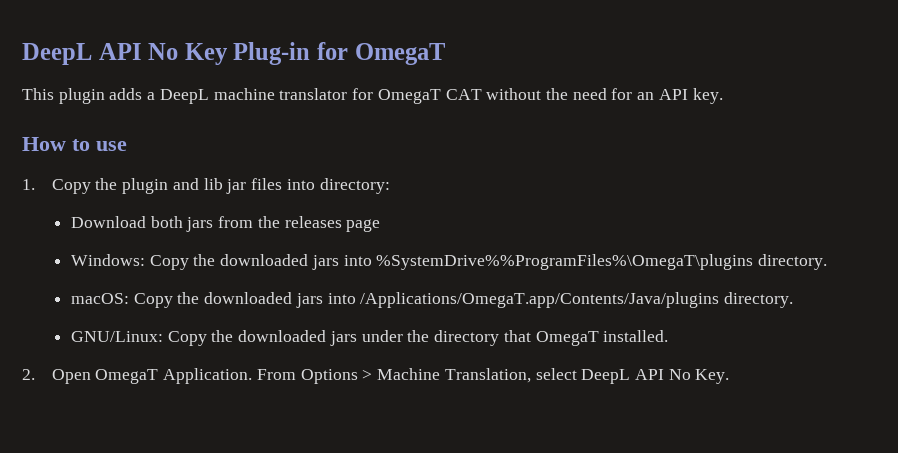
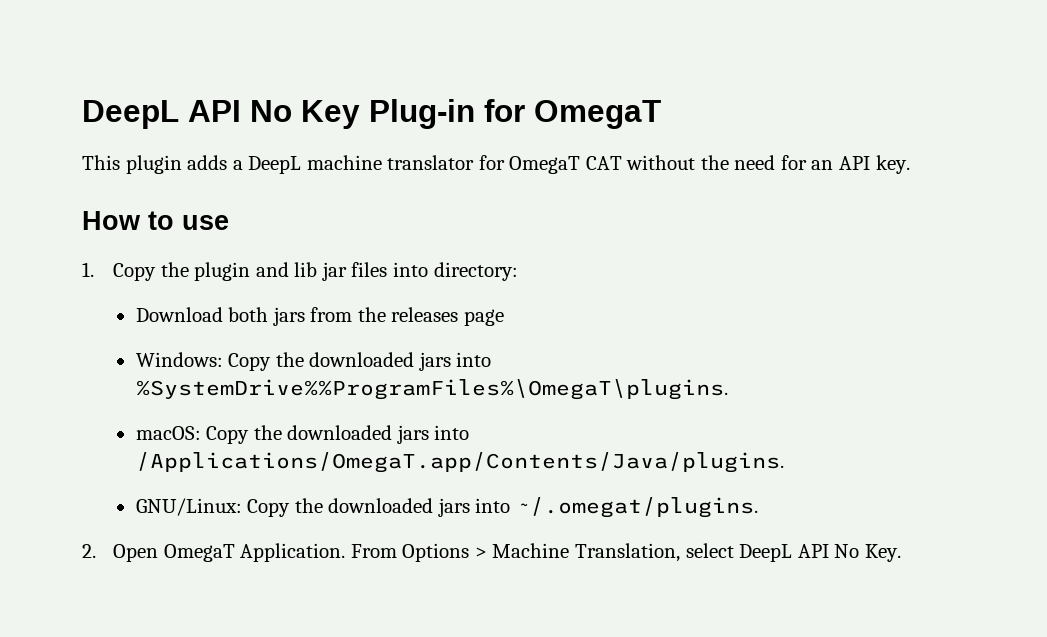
- Windows: Copy the downloaded jars into %SystemDrive%%ProgramFiles%\OmegaT\plugins directory.
+ Windows: Copy the downloaded jars into %SystemDrive%%ProgramFiles%\OmegaT\plugins.
- macOS: Copy the downloaded jars into /Applications/OmegaT.app/Contents/Java/plugins directory.
+ macOS: Copy the downloaded jars into /Applications/OmegaT.app/Contents/Java/plugins.
- GNU/Linux: Copy the downloaded jars under the directory that OmegaT installed.
+ GNU/Linux: Copy the downloaded jars into ~/.omegat/plugins.

